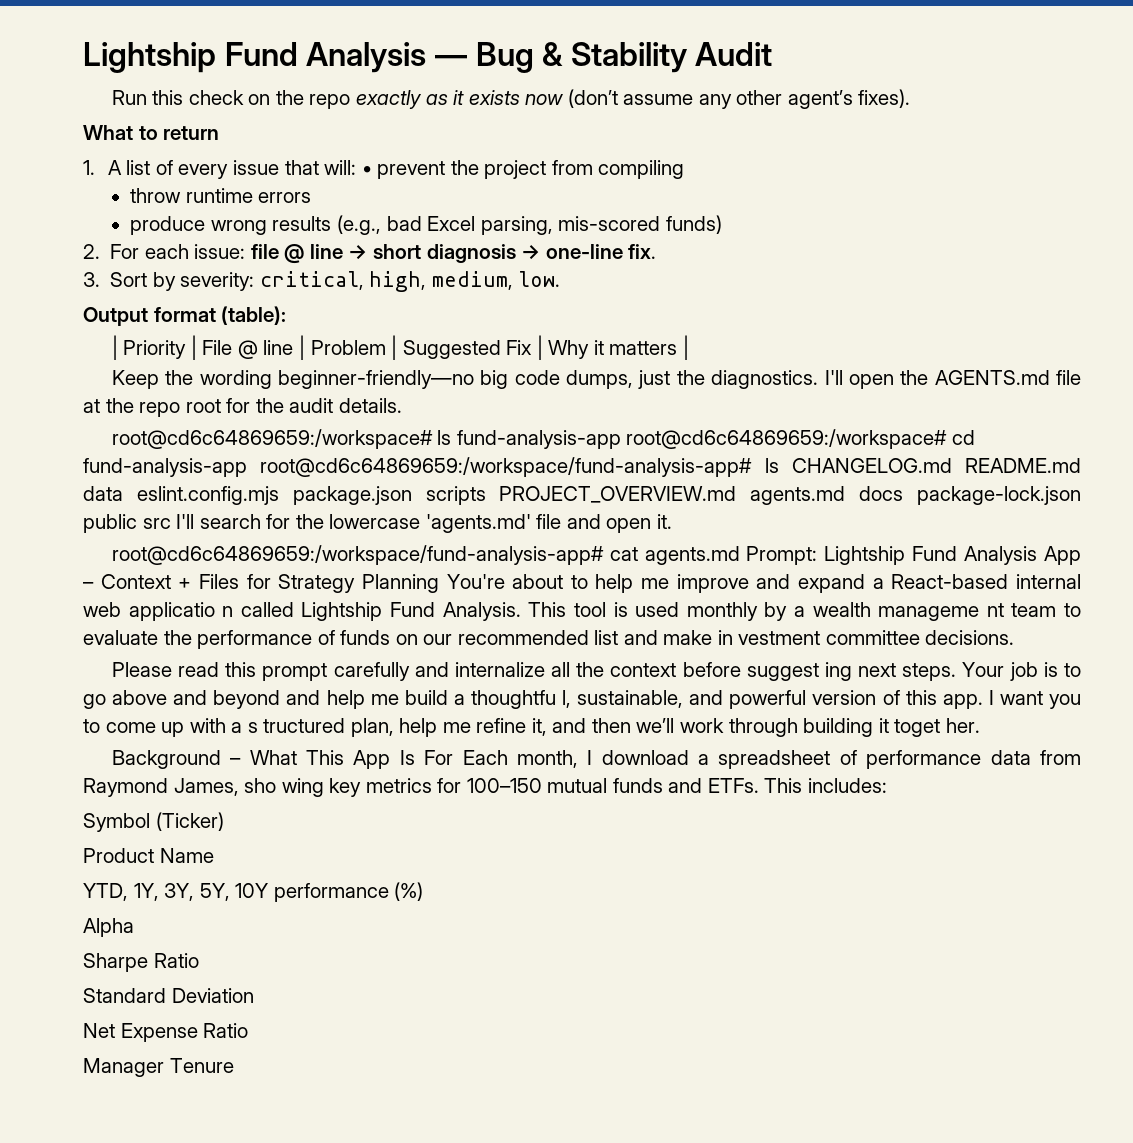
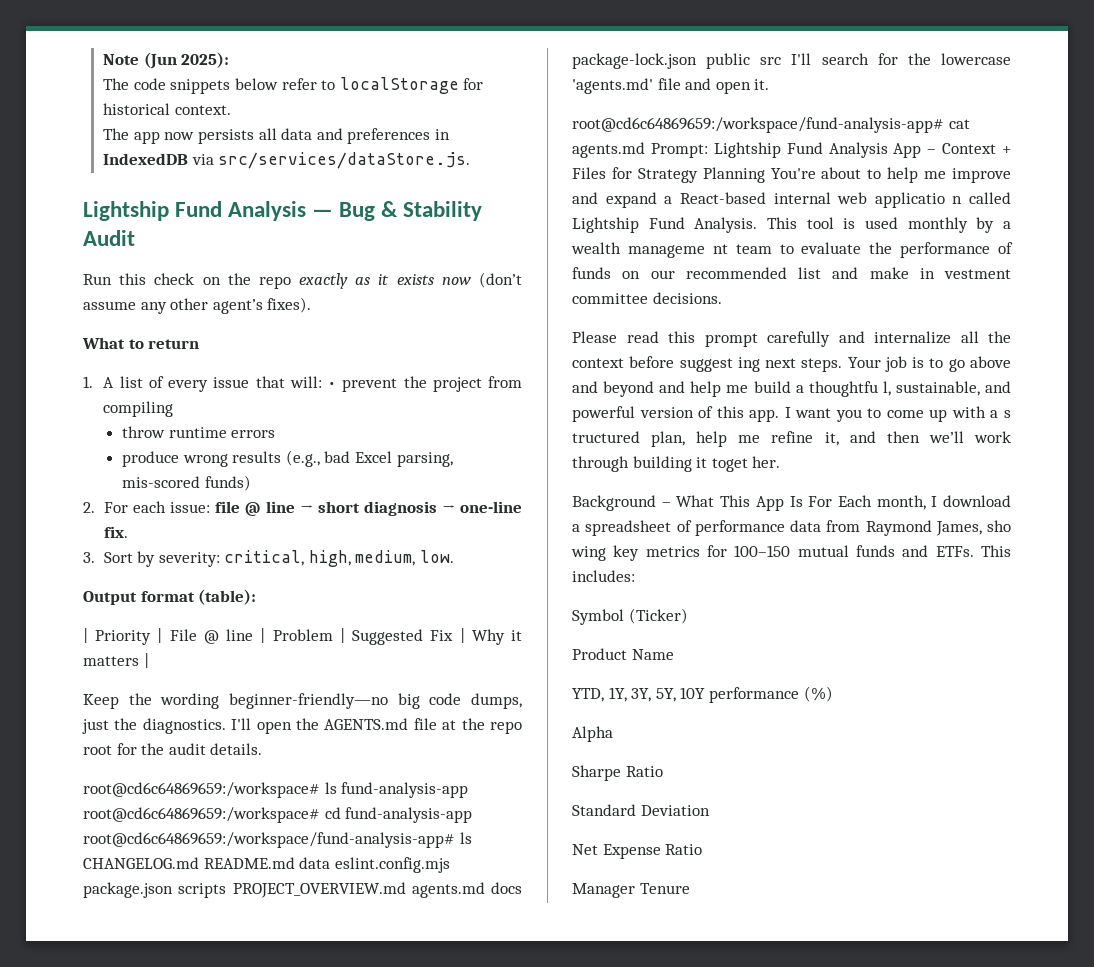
+ Note (Jun 2025):
+ The code snippets below refer to localStorage for historical context.
+ The app now persists all data and preferences in IndexedDB via src/services/dataStore.js.

